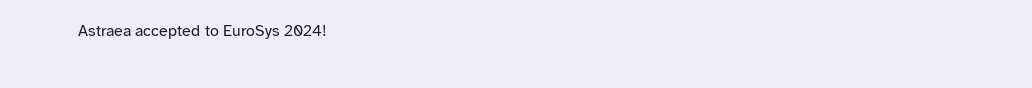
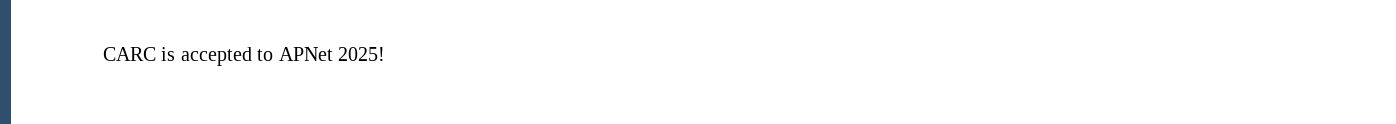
- Astraea accepted to EuroSys 2024!
+ CARC is accepted to APNet 2025!

